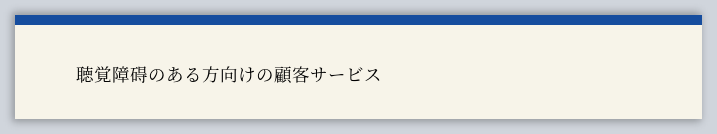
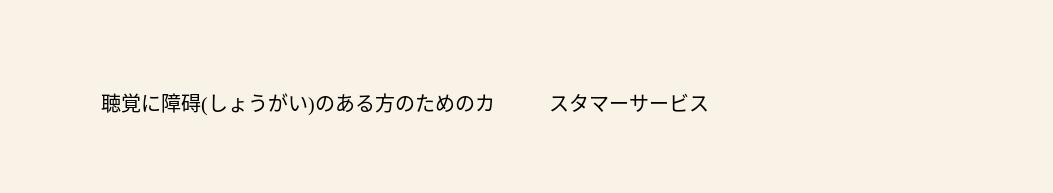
- 聴覚障碍のある方向けの顧客サービス
+ 聴覚に障碍(しょうがい)のある方のためのカスタマーサービス

